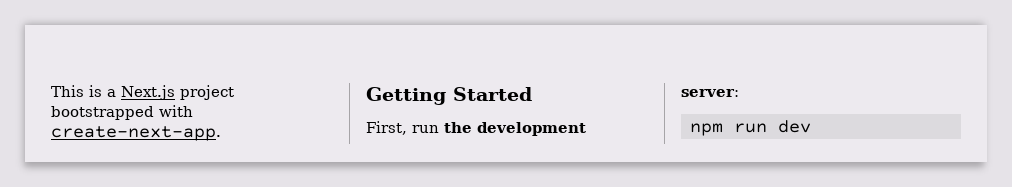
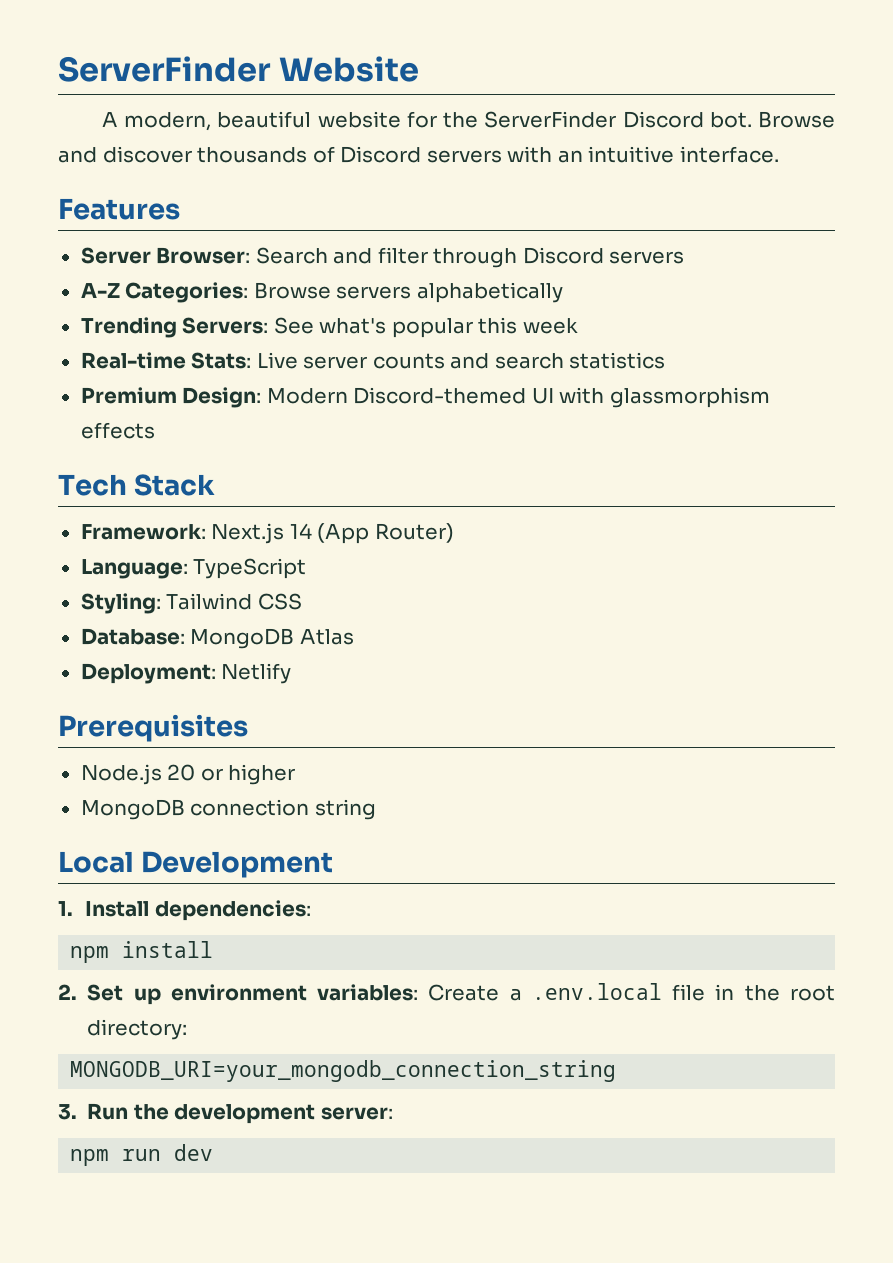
- This is a Next.js project bootstrapped with create-next-app.
- Getting Started
- First, run the development server:
+ ServerFinder Website
+ A modern, beautiful website for the ServerFinder Discord bot. Browse and discover thousands of Discord servers with an intuitive interface.
+ Features
+ Server Browser: Search and filter through Discord servers
+ A-Z Categories: Browse servers alphabetically
+ Trending Servers: See what's popular this week
+ Real-time Stats: Live server counts and search statistics
+ Premium Design: Modern Discord-themed UI with glassmorphism effects
+ Tech Stack
+ Framework: Next.js 14 (App Router)
+ Language: TypeScript
+ Styling: Tailwind CSS
+ Database: MongoDB Atlas
+ Deployment: Netlify
+ Prerequisites
+ Node.js 20 or higher
+ MongoDB connection string
+ Local Development
+ 1. Install dependencies:
+ npm install
+ 2. Set up environment variables: Create a .env.local file in the root directory:
+ MONGODB_URI=your_mongodb_connection_string
+ 3. Run the development server:

